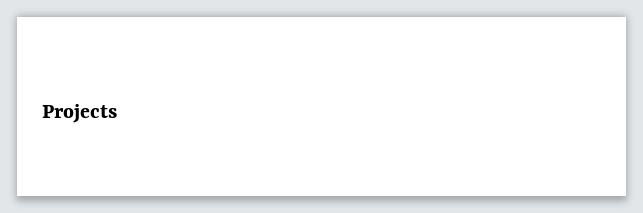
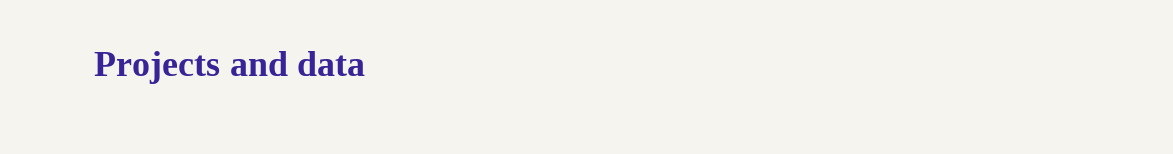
- Projects
+ Projects and data

